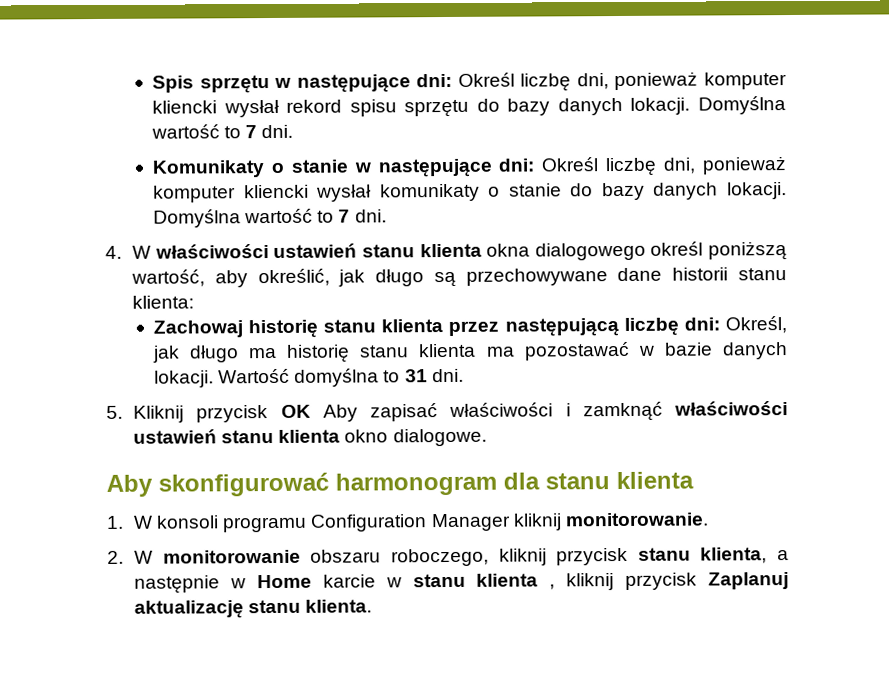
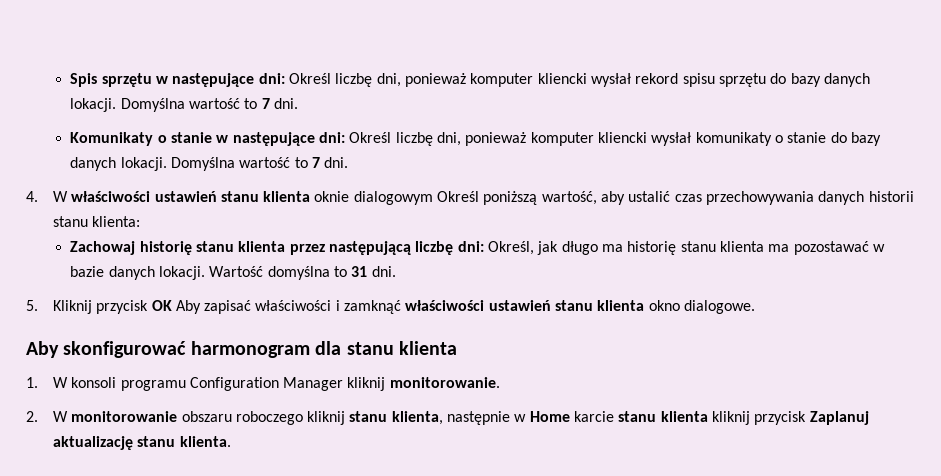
- 4. W właściwości ustawień stanu klienta okna dialogowego określ poniższą wartość, aby określić, jak długo są przechowywane dane historii stanu klienta:
+ 4. W właściwości ustawień stanu klienta oknie dialogowym Określ poniższą wartość, aby ustalić czas przechowywania danych historii stanu klienta:
- 2. W monitorowanie obszaru roboczego, kliknij przycisk stanu klienta, a następnie w Home karcie w stanu klienta , kliknij przycisk Zaplanuj aktualizację stanu klienta.
+ 2. W monitorowanie obszaru roboczego kliknij stanu klienta, następnie w Home karcie stanu klienta kliknij przycisk Zaplanuj aktualizację stanu klienta.

